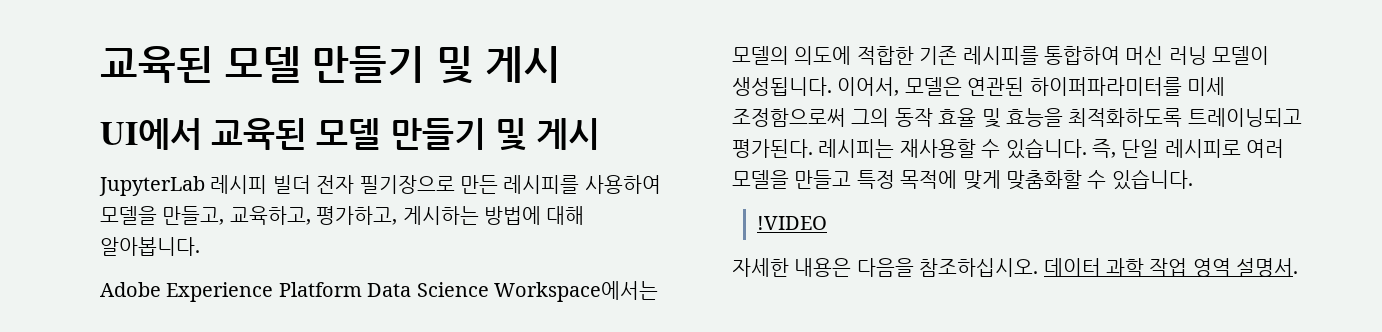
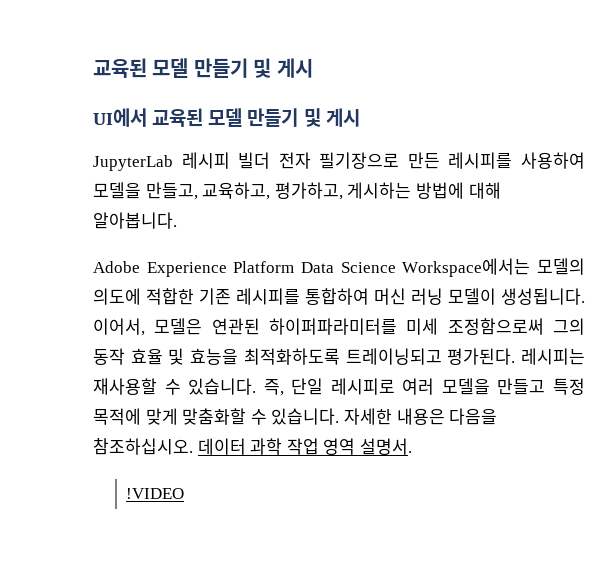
- 즉, 단일 레시피로 여러 모델을 만들고 특정 목적에 맞게 맞춤화할 수 있습니다.
- !VIDEO
- 자세한 내용은 다음을 참조하십시오.
+ 즉, 단일 레시피로 여러 모델을 만들고 특정 목적에 맞게 맞춤화할 수 있습니다. 자세한 내용은 다음을 참조하십시오.
+ !VIDEO

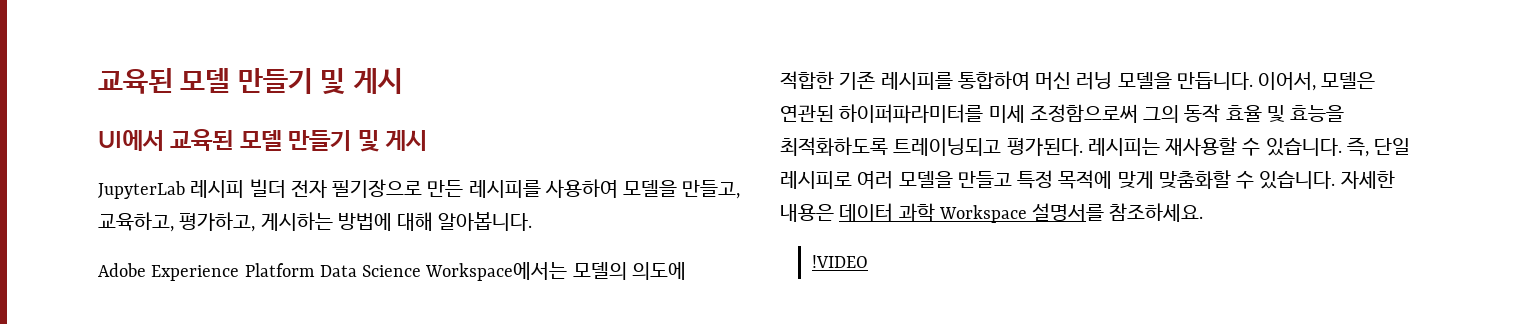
- Adobe Experience Platform Data Science Workspace에서는 모델의 의도에 적합한 기존 레시피를 통합하여 머신 러닝 모델이 생성됩니다.
+ Adobe Experience Platform Data Science Workspace에서는 모델의 의도에 적합한 기존 레시피를 통합하여 머신 러닝 모델을 만듭니다.
- 자세한 내용은 다음을 참조하십시오. 데이터 과학 작업 영역 설명서.
+ 자세한 내용은 데이터 과학 Workspace 설명서를 참조하세요.

